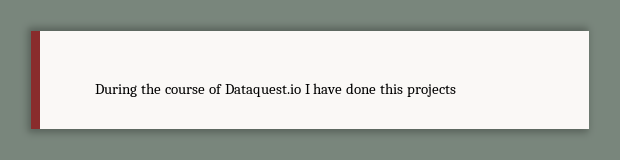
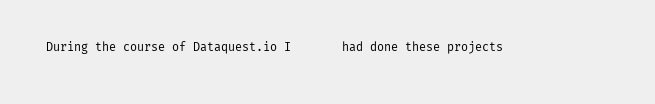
- During the course of Dataquest.io I have done this projects
+ During the course of Dataquest.io I had done these projects

